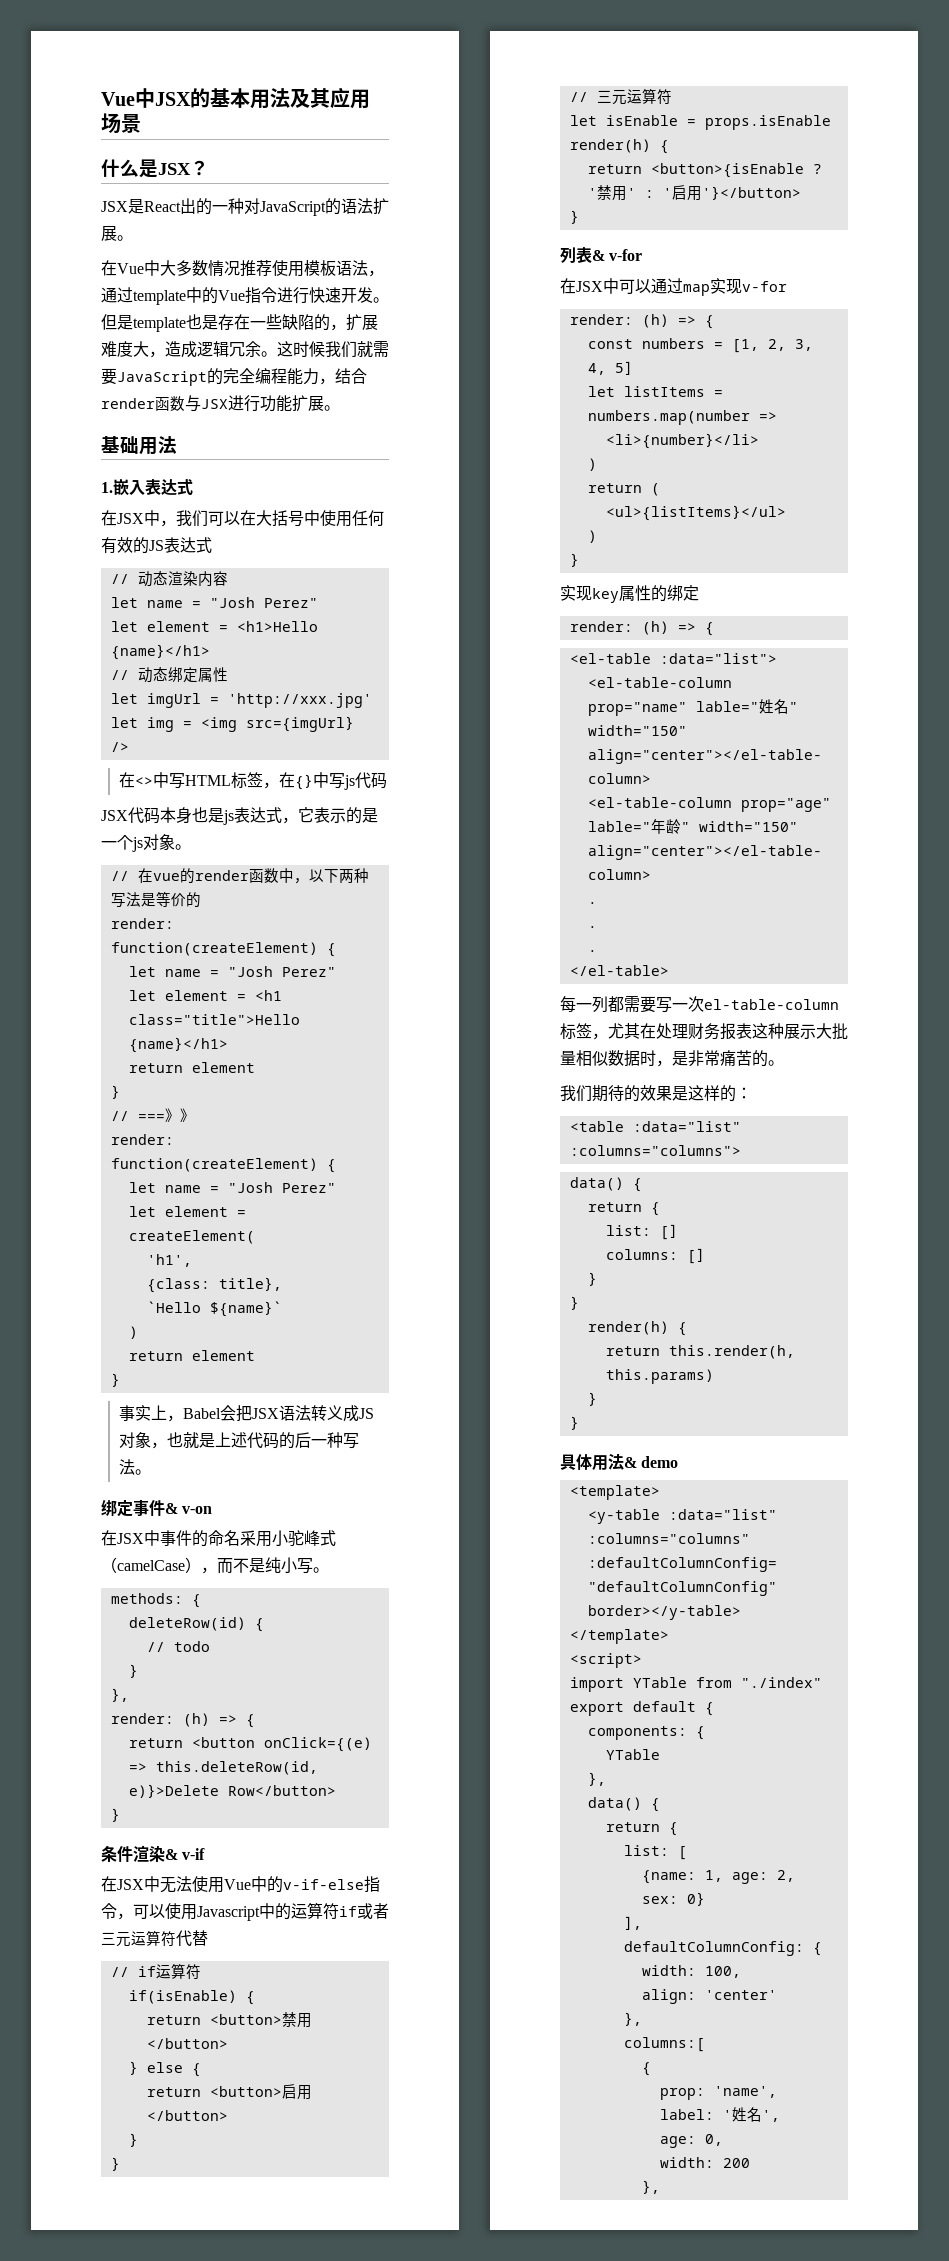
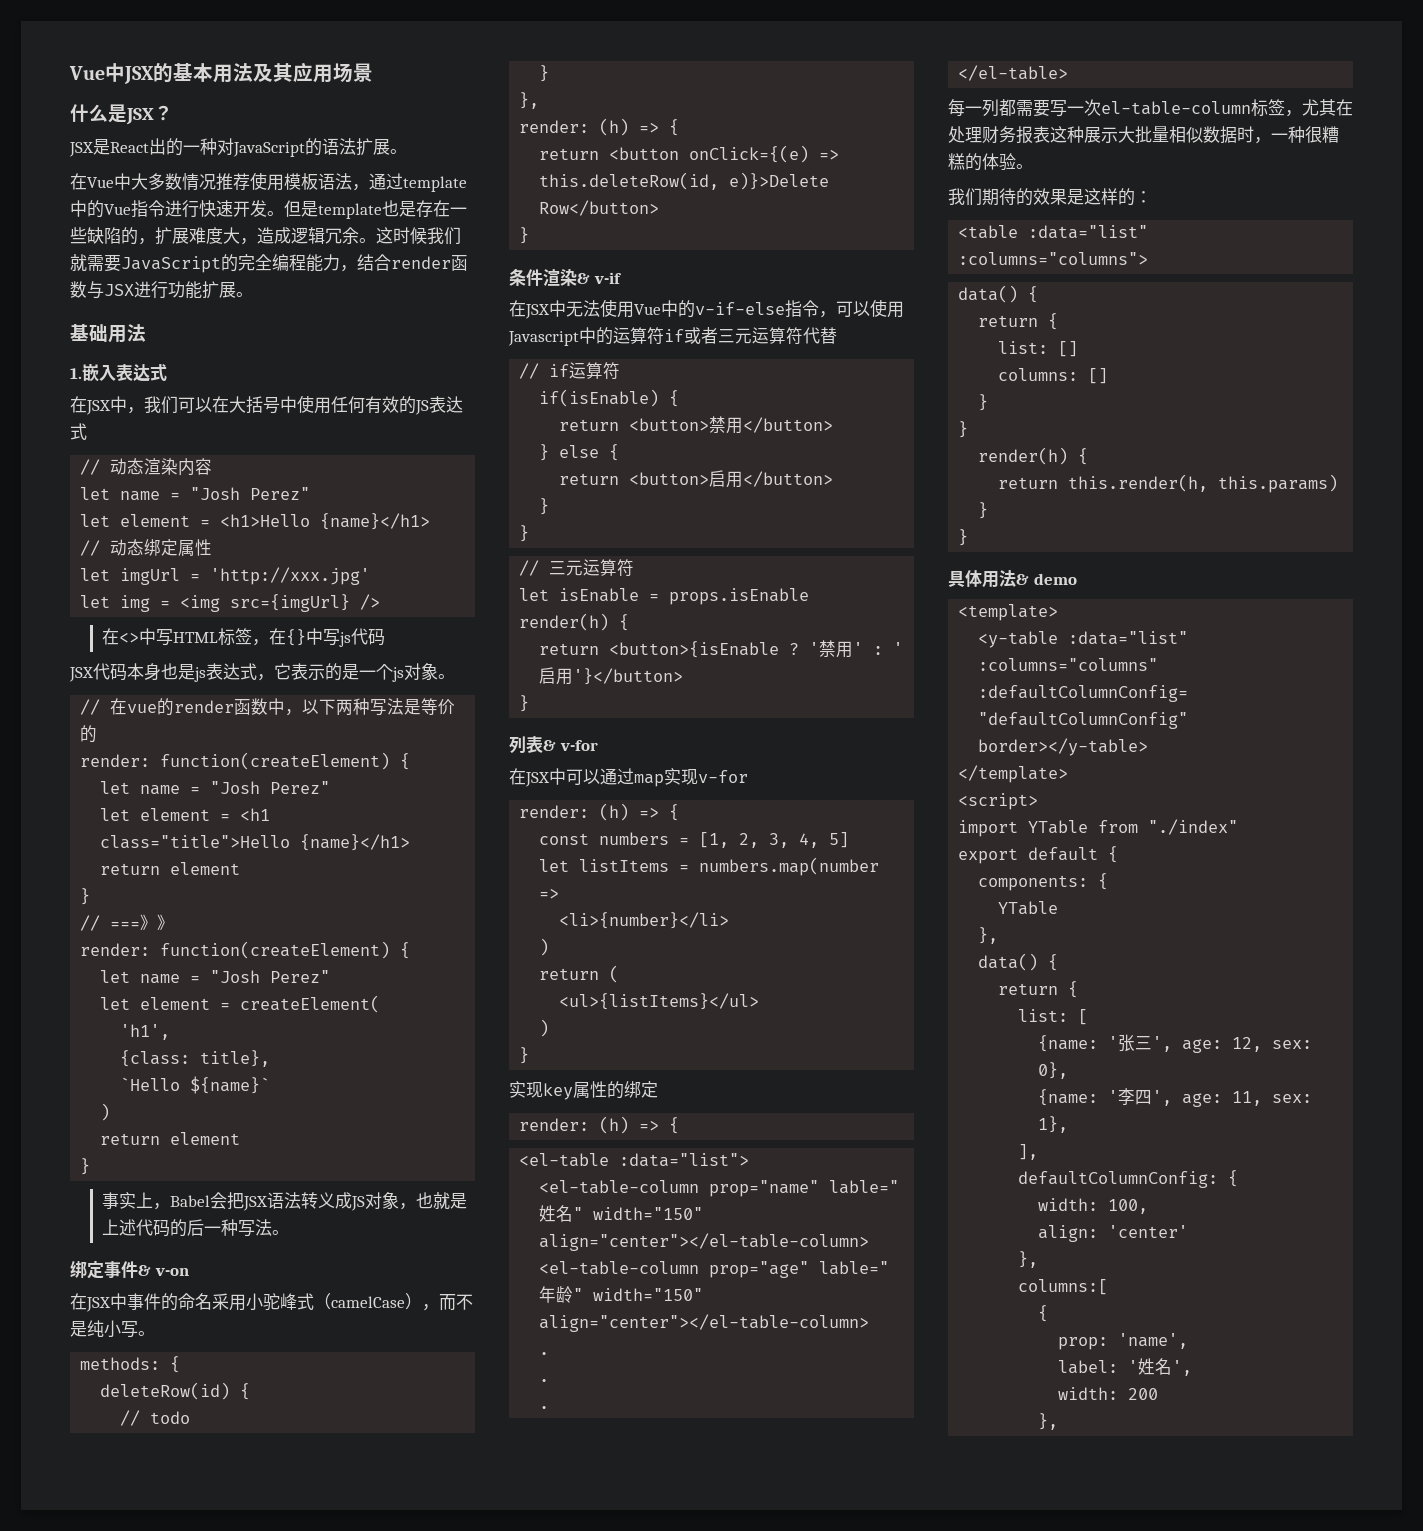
- 每一列都需要写一次el-table-column标签，尤其在处理财务报表这种展示大批量相似数据时，是非常痛苦的。
+ 每一列都需要写一次el-table-column标签，尤其在处理财务报表这种展示大批量相似数据时，一种很糟糕的体验。
- {name: 1, age: 2, sex: 0}
+ {name: '张三', age: 12, sex: 0},
+ {name: '李四', age: 11, sex: 1},
- age: 0,

